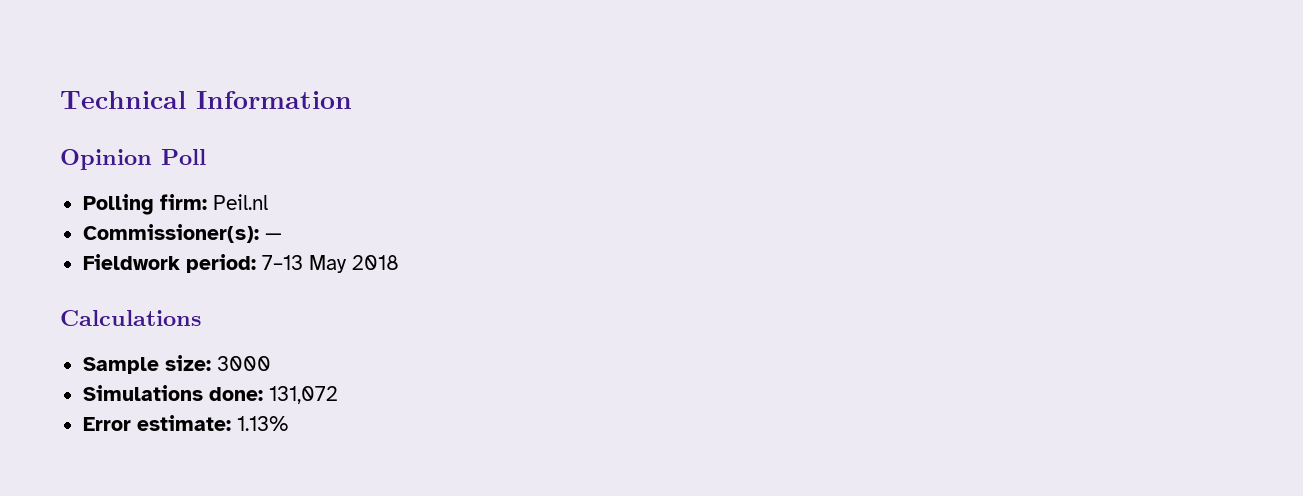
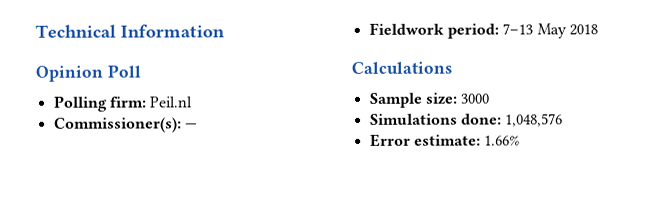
- Simulations done: 131,072
+ Simulations done: 1,048,576
- Error estimate: 1.13%
+ Error estimate: 1.66%

